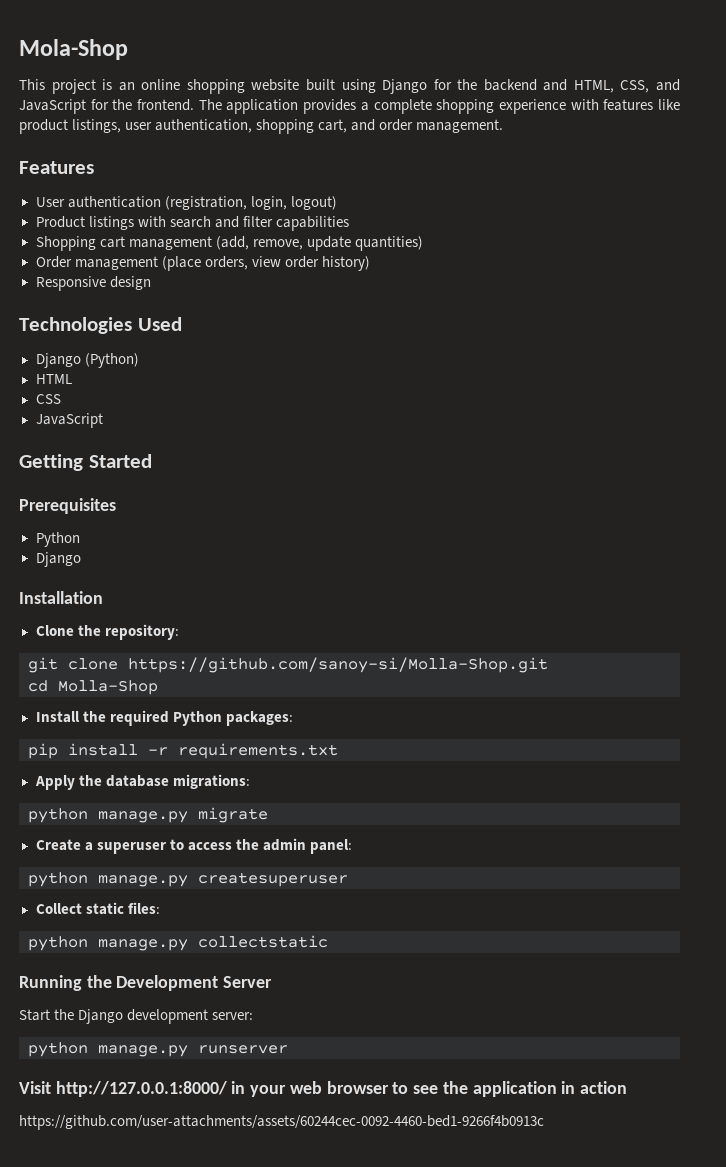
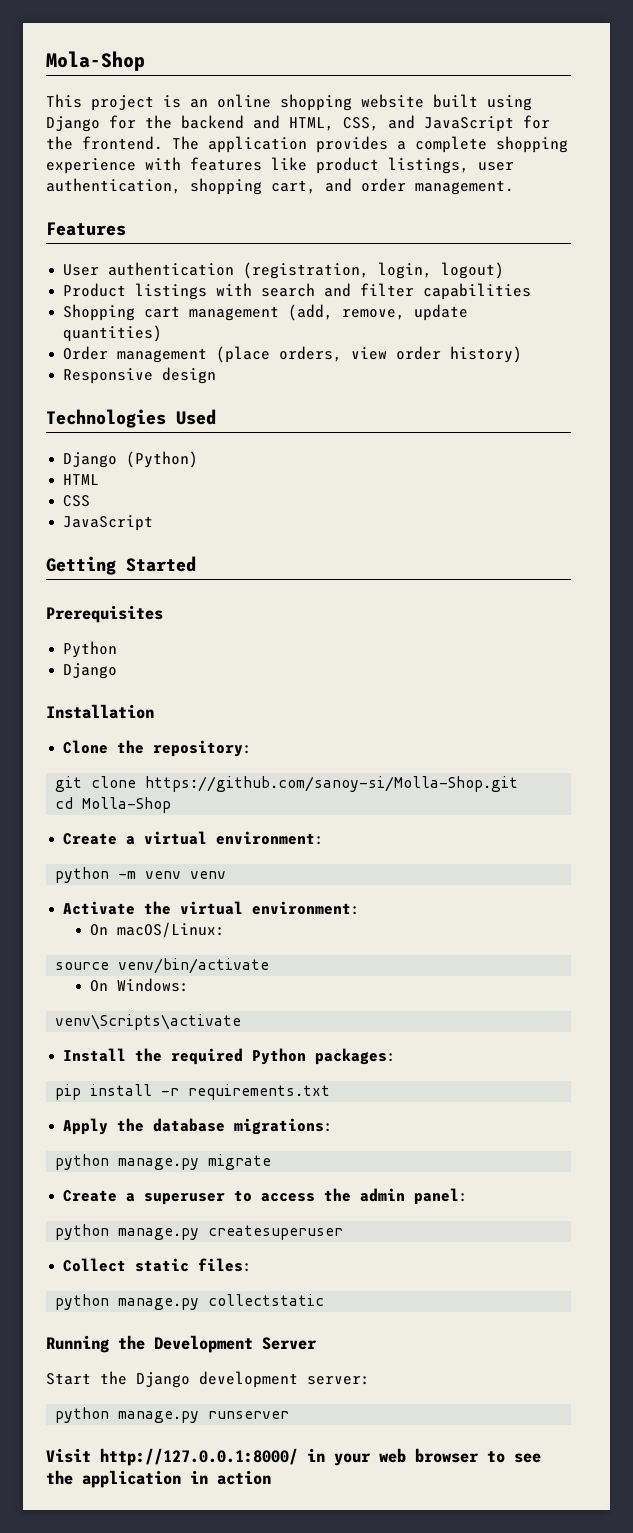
+ Create a virtual environment:
+ python -m venv venv
+ Activate the virtual environment:
+ On macOS/Linux:
+ source venv/bin/activate
+ On Windows:
+ venv\Scripts\activate
- https://github.com/user-attachments/assets/60244cec-0092-4460-bed1-9266f4b0913c

